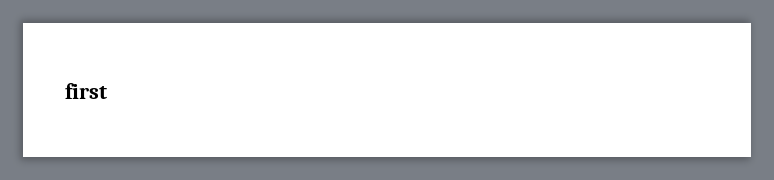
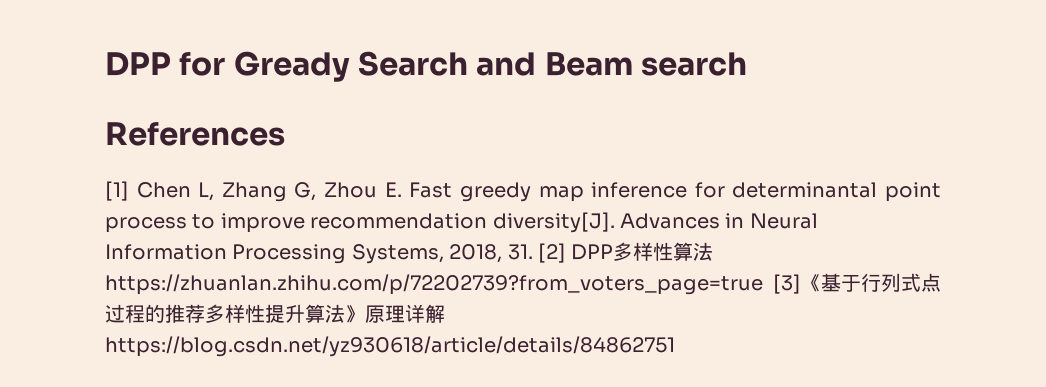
- first
+ DPP for Gready Search and Beam search
+ References
+ [1] Chen L, Zhang G, Zhou E. Fast greedy map inference for determinantal point process to improve recommendation diversity[J]. Advances in Neural Information Processing Systems, 2018, 31. [2] DPP多样性算法https://zhuanlan.zhihu.com/p/72202739?from_voters_page=true [3]《基于行列式点过程的推荐多样性提升算法》原理详解https://blog.csdn.net/yz930618/article/details/84862751

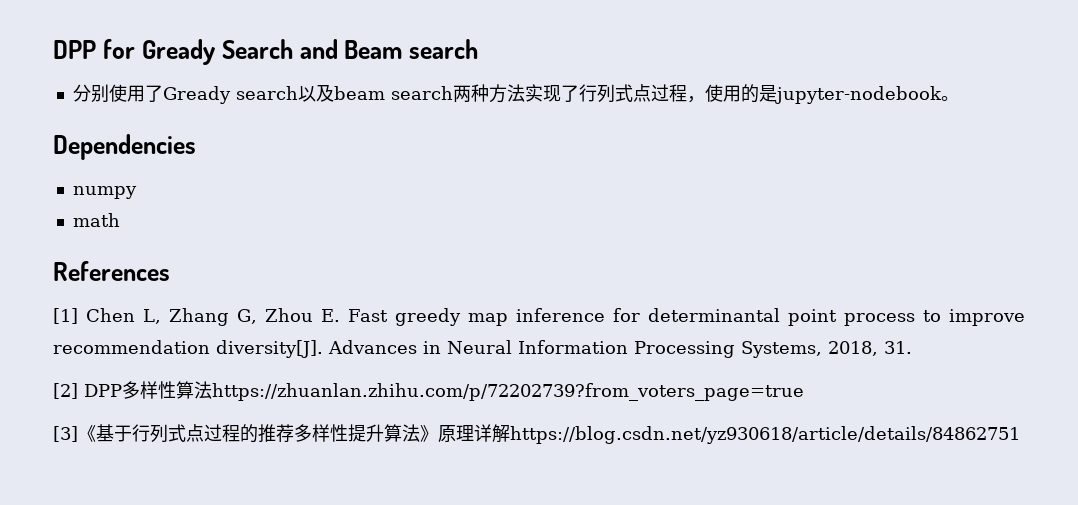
+ 分别使用了Gready search以及beam search两种方法实现了行列式点过程，使用的是jupyter-nodebook。
+ Dependencies
+ numpy
+ math
- Advances in Neural Information Processing Systems, 2018, 31. [2] DPP多样性算法https://zhuanlan.zhihu.com/p/72202739?from_voters_page=true [3]《基于行列式点过程的推荐多样性提升算法》原理详解https://blog.csdn.net/yz930618/article/details/84862751
+ Advances in Neural Information Processing Systems, 2018, 31.
+ [2] DPP多样性算法https://zhuanlan.zhihu.com/p/72202739?from_voters_page=true
+ [3]《基于行列式点过程的推荐多样性提升算法》原理详解https://blog.csdn.net/yz930618/article/details/84862751

